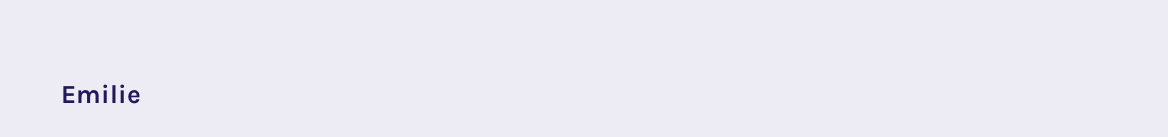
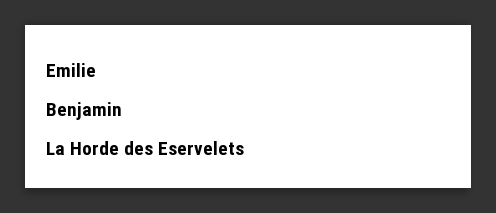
+ Benjamin
+ La Horde des Eservelets

